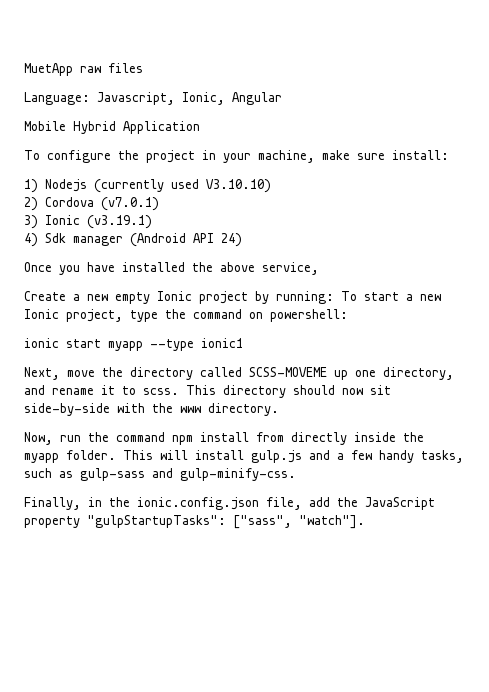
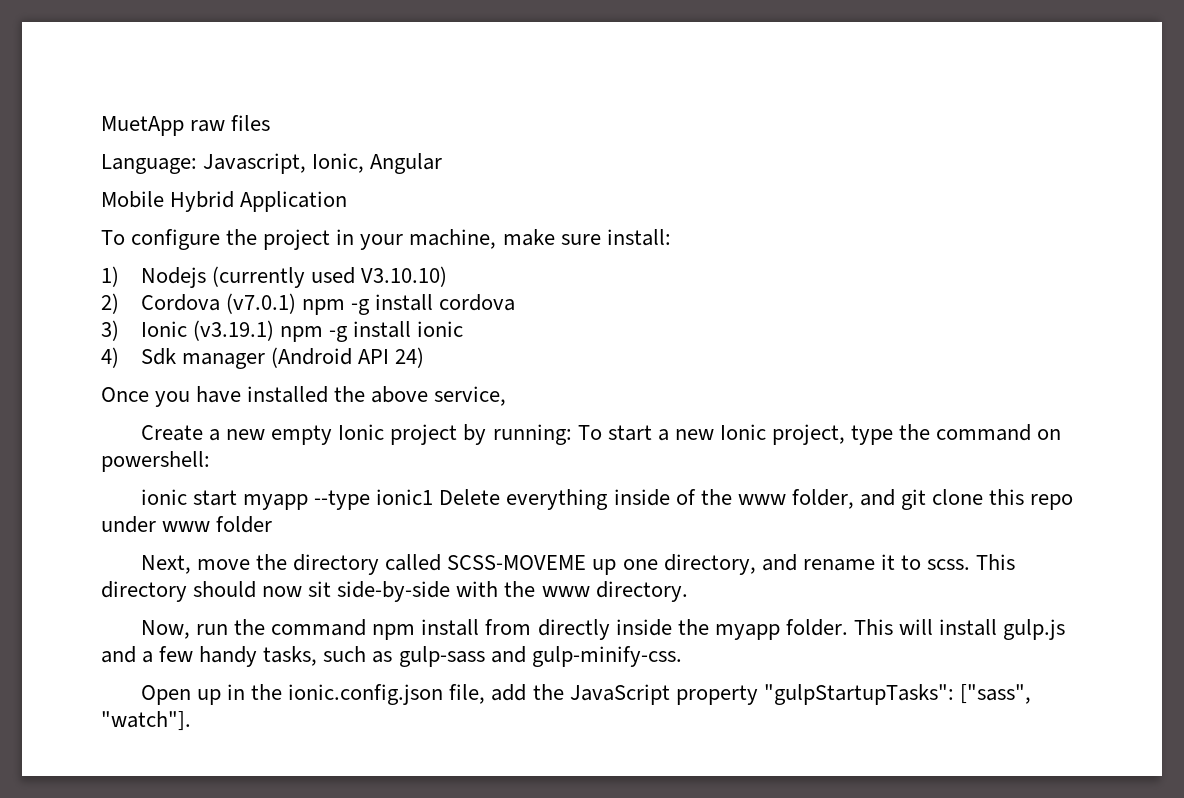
- 2) Cordova (v7.0.1)
+ 2) Cordova (v7.0.1) npm -g install cordova
- 3) Ionic (v3.19.1)
+ 3) Ionic (v3.19.1) npm -g install ionic
- ionic start myapp --type ionic1
+ ionic start myapp --type ionic1 Delete everything inside of the www folder, and git clone this repo under www folder
- Finally, in the ionic.config.json file, add the JavaScript property "gulpStartupTasks": ["sass", "watch"].
+ Open up in the ionic.config.json file, add the JavaScript property "gulpStartupTasks": ["sass", "watch"].

